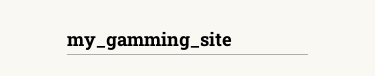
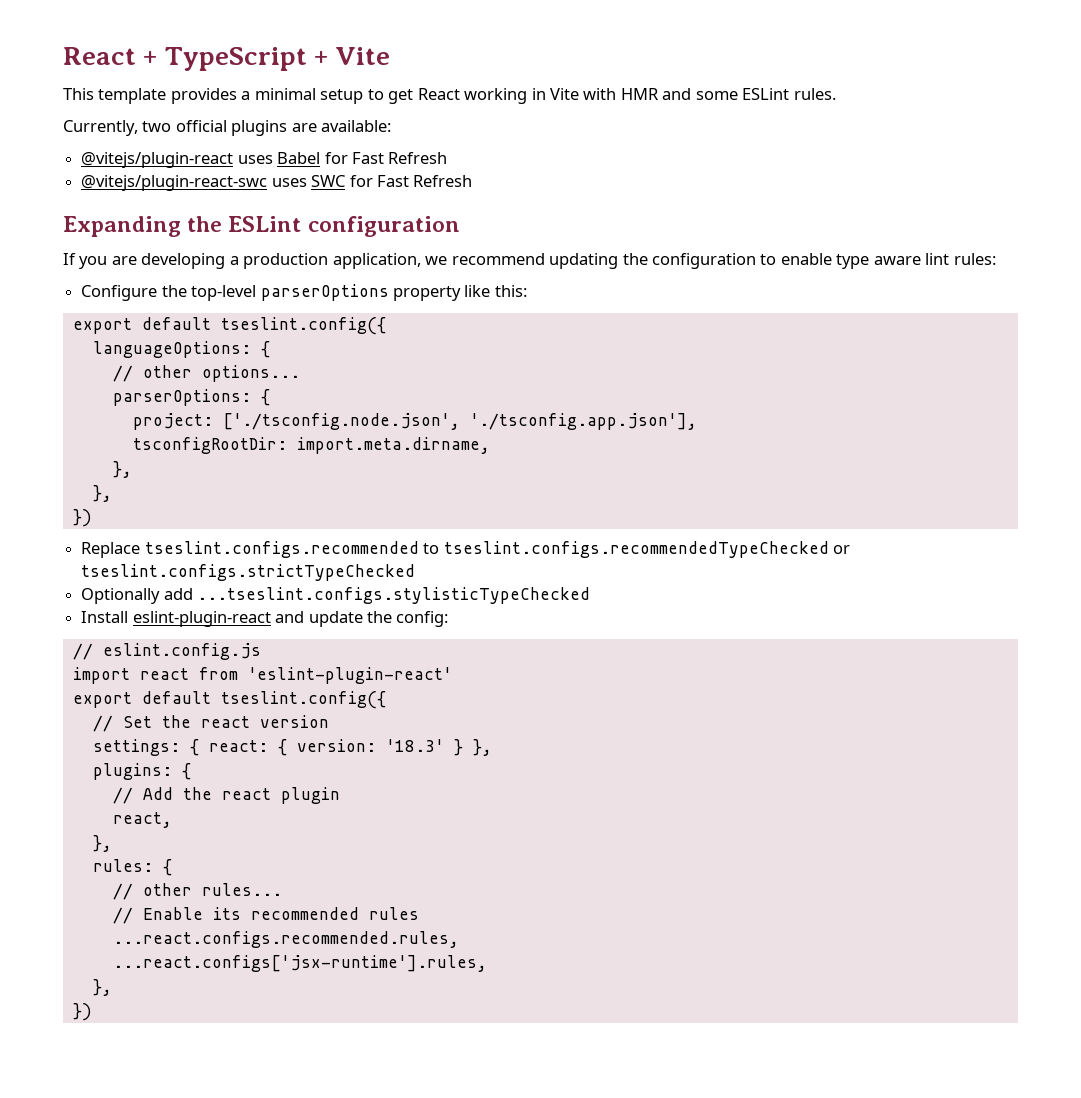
- my_gamming_site
+ React + TypeScript + Vite
+ This template provides a minimal setup to get React working in Vite with HMR and some ESLint rules.
+ Currently, two official plugins are available:
+ @vitejs/plugin-react uses Babel for Fast Refresh
+ @vitejs/plugin-react-swc uses SWC for Fast Refresh
+ Expanding the ESLint configuration
+ If you are developing a production application, we recommend updating the configuration to enable type aware lint rules:
+ Configure the top-level parserOptions property like this:
+ export default tseslint.config({
+ languageOptions: {
+ // other options...
+ parserOptions: {
+ project: ['./tsconfig.node.json', './tsconfig.app.json'],
+ tsconfigRootDir: import.meta.dirname,
+ },
+ },
+ })
+ Replace tseslint.configs.recommended to tseslint.configs.recommendedTypeChecked or tseslint.configs.strictTypeChecked
+ Optionally add ...tseslint.configs.stylisticTypeChecked
+ Install eslint-plugin-react and update the config:
+ // eslint.config.js
+ import react from 'eslint-plugin-react'
+ export default tseslint.config({
+ // Set the react version
+ settings: { react: { version: '18.3' } },
+ plugins: {
+ // Add the react plugin
+ react,
+ },
+ rules: {
+ // other rules...
+ // Enable its recommended rules
+ ...react.configs.recommended.rules,
+ ...react.configs['jsx-runtime'].rules,
+ },
+ })

